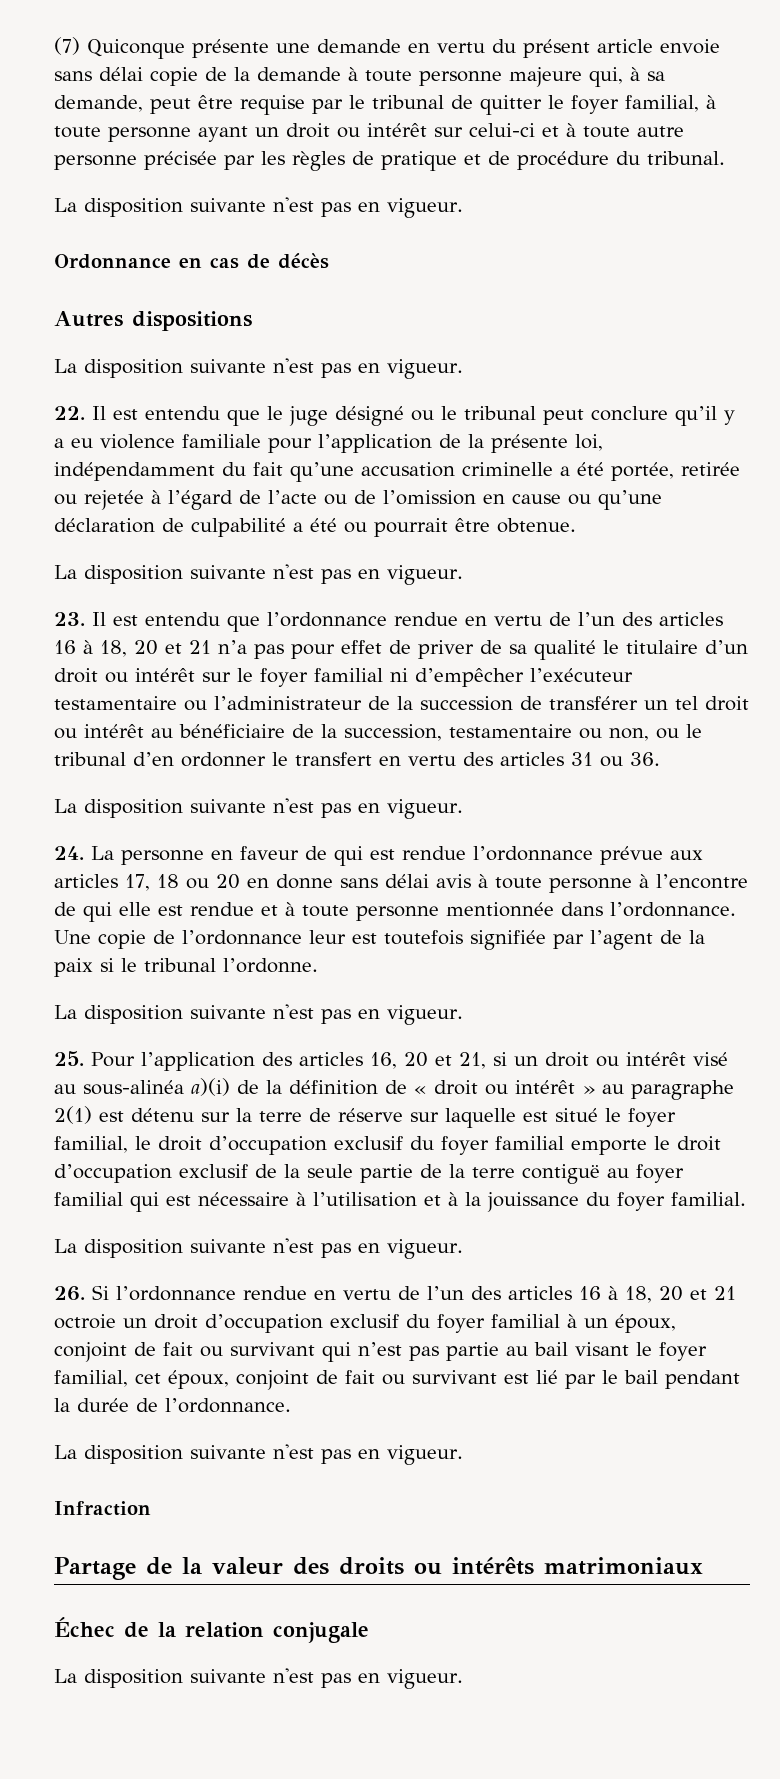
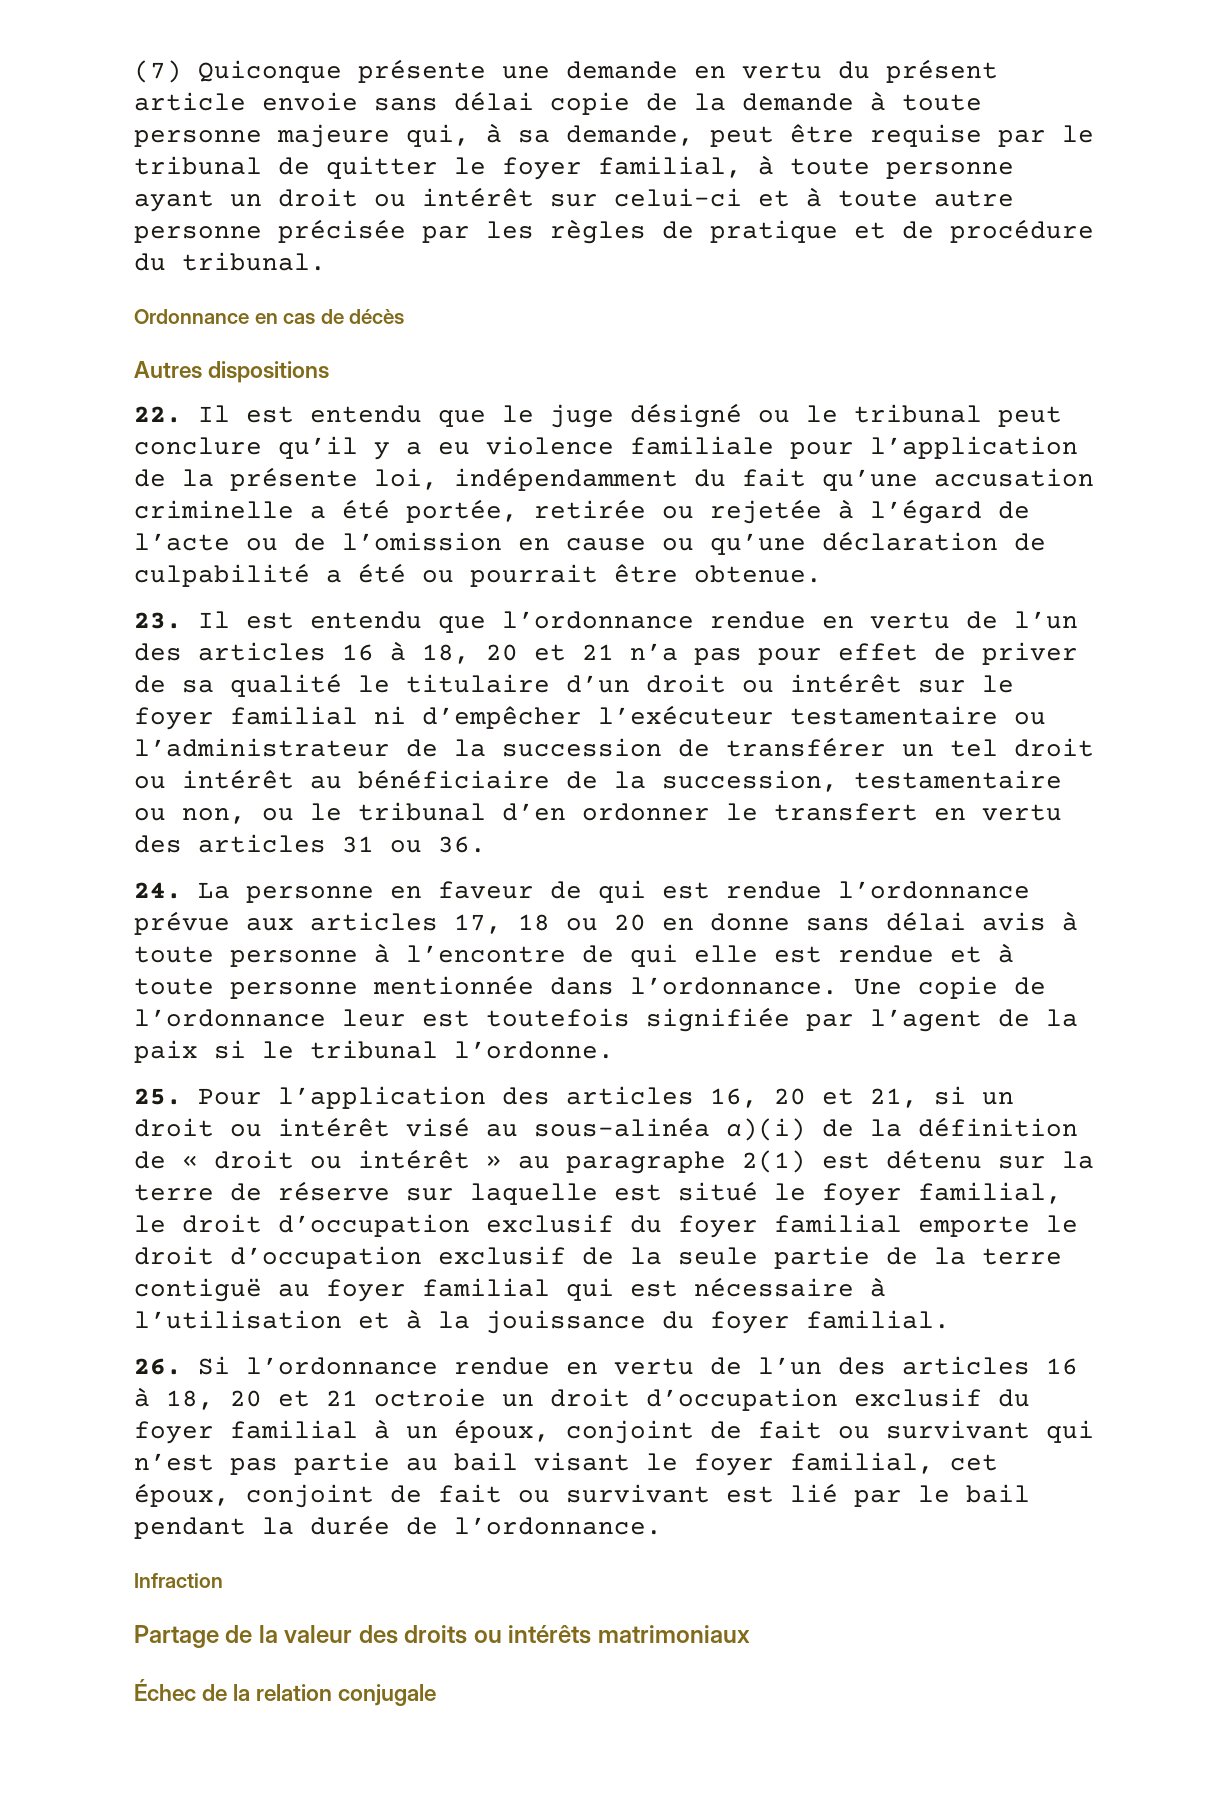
  (7) Quiconque présente une demande en vertu du présent article envoie sans délai copie de la demande à toute personne majeure qui, à sa demande, peut être requise par le tribunal de quitter le foyer familial, à toute personne ayant un droit ou intérêt sur celui-ci et à toute autre personne précisée par les règles de pratique et de procédure du tribunal.
- La disposition suivante n'est pas en vigueur.
  Autres dispositions
- La disposition suivante n'est pas en vigueur.
  22. Il est entendu que le juge désigné ou le tribunal peut conclure qu’il y a eu violence familiale pour l’application de la présente loi, indépendamment du fait qu’une accusation criminelle a été portée, retirée ou rejetée à l’égard de l’acte ou de l’omission en cause ou qu’une déclaration de culpabilité a été ou pourrait être obtenue.
- La disposition suivante n'est pas en vigueur.
  23. Il est entendu que l’ordonnance rendue en vertu de l’un des articles 16 à 18, 20 et 21 n’a pas pour effet de priver de sa qualité le titulaire d’un droit ou intérêt sur le foyer familial ni d’empêcher l’exécuteur testamentaire ou l’administrateur de la succession de transférer un tel droit ou intérêt au bénéficiaire de la succession, testamentaire ou non, ou le tribunal d’en ordonner le transfert en vertu des articles 31 ou 36.
- La disposition suivante n'est pas en vigueur.
  Une copie de l’ordonnance leur est toutefois signifiée par l’agent de la paix si le tribunal l’ordonne.
- La disposition suivante n'est pas en vigueur.
  25. Pour l’application des articles 16, 20 et 21, si un droit ou intérêt visé au sous-alinéa a)(i) de la définition de « droit ou intérêt » au paragraphe 2(1) est détenu sur la terre de réserve sur laquelle est situé le foyer familial, le droit d’occupation exclusif du foyer familial emporte le droit d’occupation exclusif de la seule partie de la terre contiguë au foyer familial qui est nécessaire à l’utilisation et à la jouissance du foyer familial.
- La disposition suivante n'est pas en vigueur.
  26. Si l’ordonnance rendue en vertu de l’un des articles 16 à 18, 20 et 21 octroie un droit d’occupation exclusif du foyer familial à un époux, conjoint de fait ou survivant qui n’est pas partie au bail visant le foyer familial, cet époux, conjoint de fait ou survivant est lié par le bail pendant la durée de l’ordonnance.
- La disposition suivante n'est pas en vigueur.
  Échec de la relation conjugale
- La disposition suivante n'est pas en vigueur.

